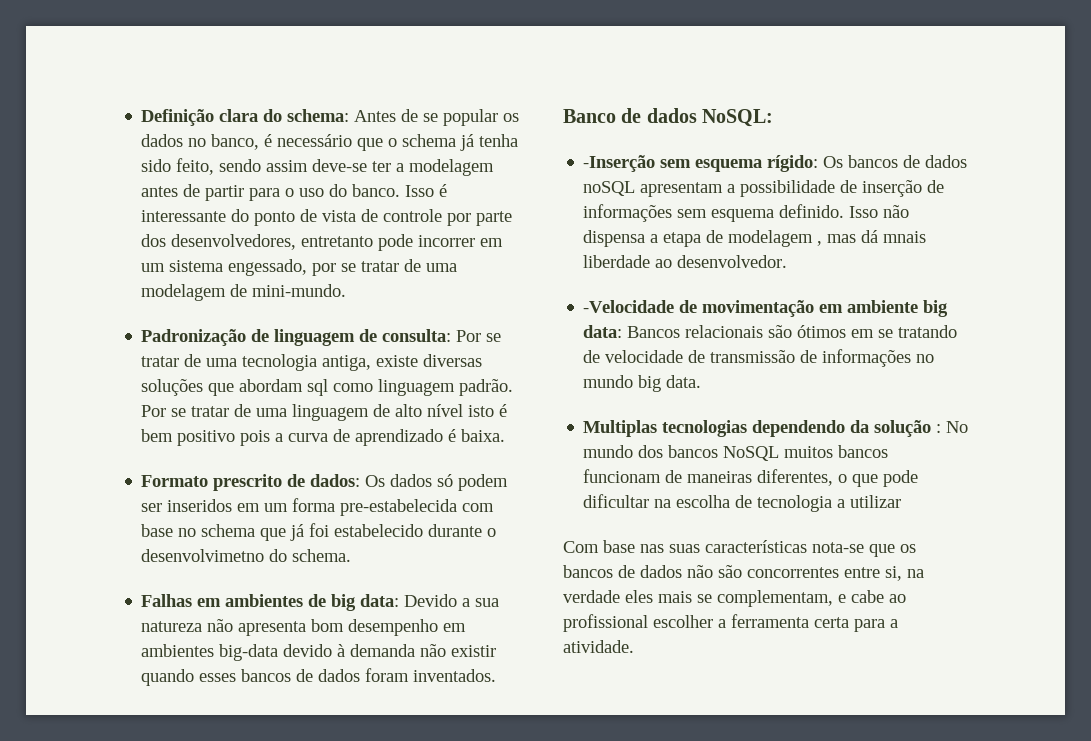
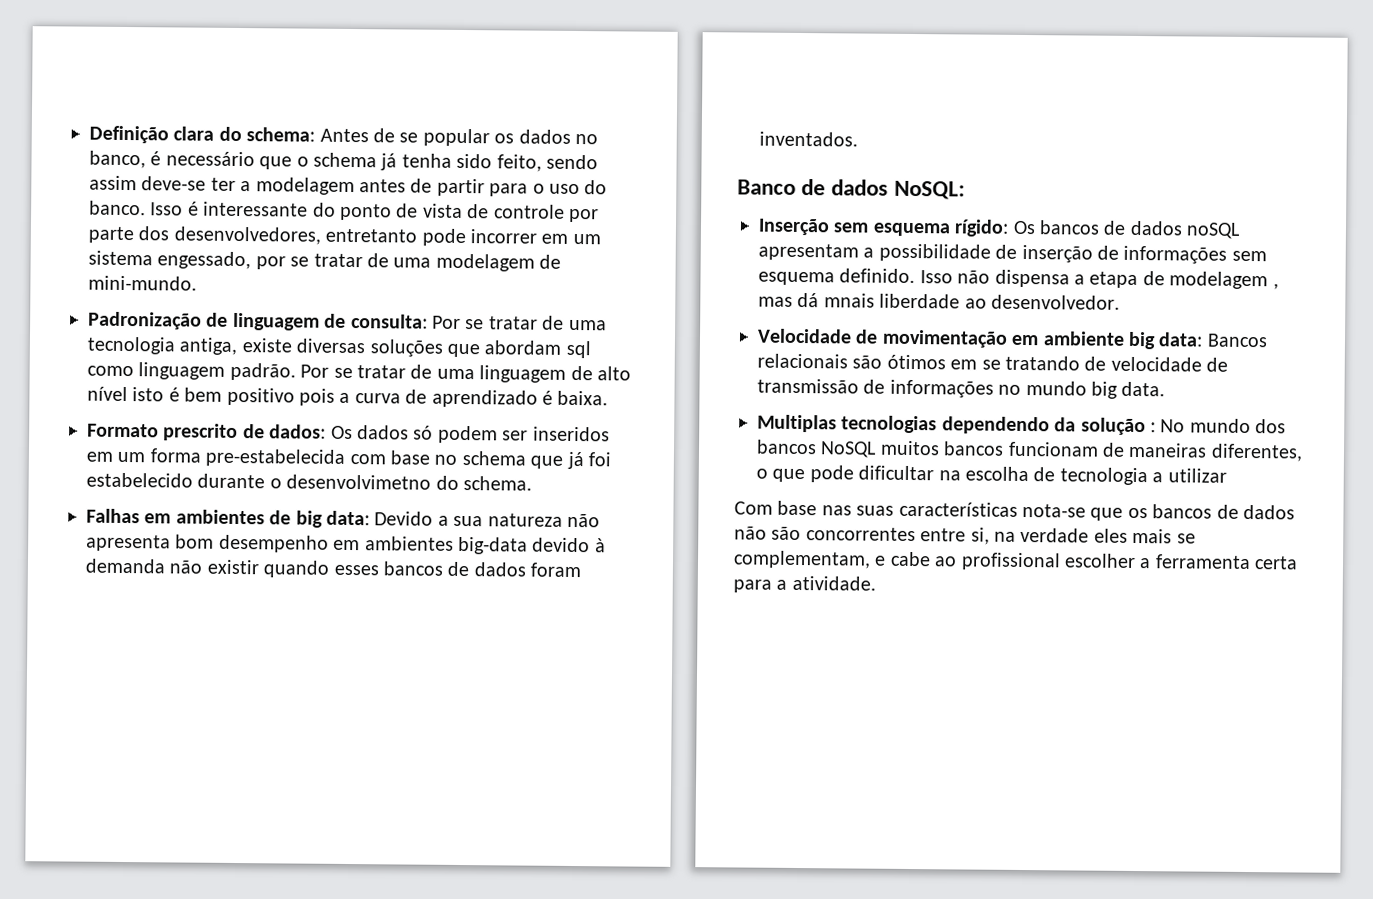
- -Inserção sem esquema rígido: Os bancos de dados noSQL apresentam a possibilidade de inserção de informações sem esquema definido.
+ Inserção sem esquema rígido: Os bancos de dados noSQL apresentam a possibilidade de inserção de informações sem esquema definido.
- -Velocidade de movimentação em ambiente big data: Bancos relacionais são ótimos em se tratando de velocidade de transmissão de informações no mundo big data.
+ Velocidade de movimentação em ambiente big data: Bancos relacionais são ótimos em se tratando de velocidade de transmissão de informações no mundo big data.

